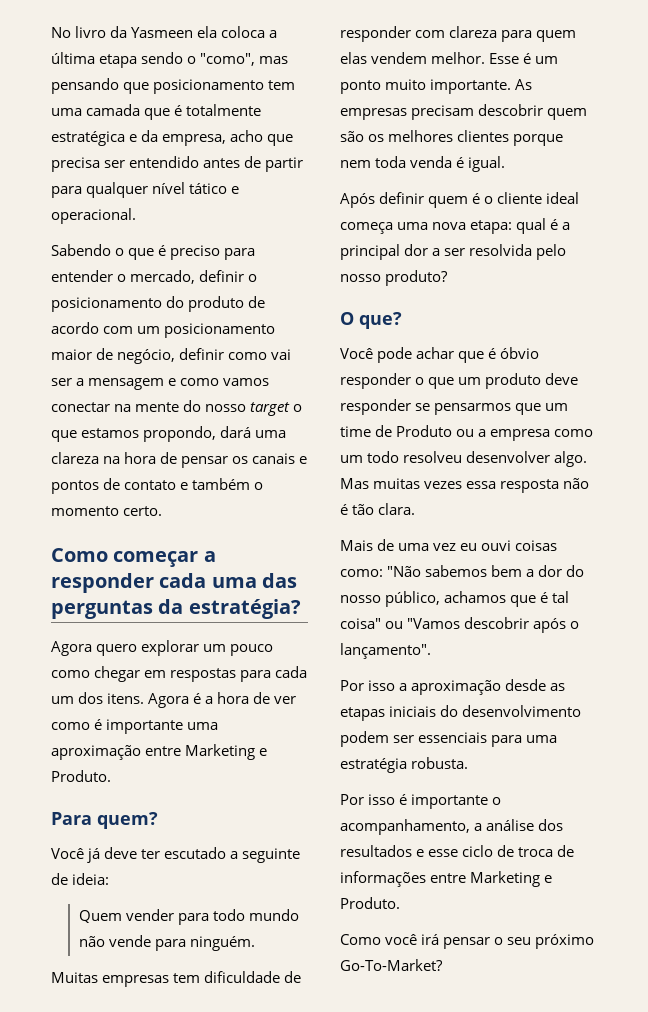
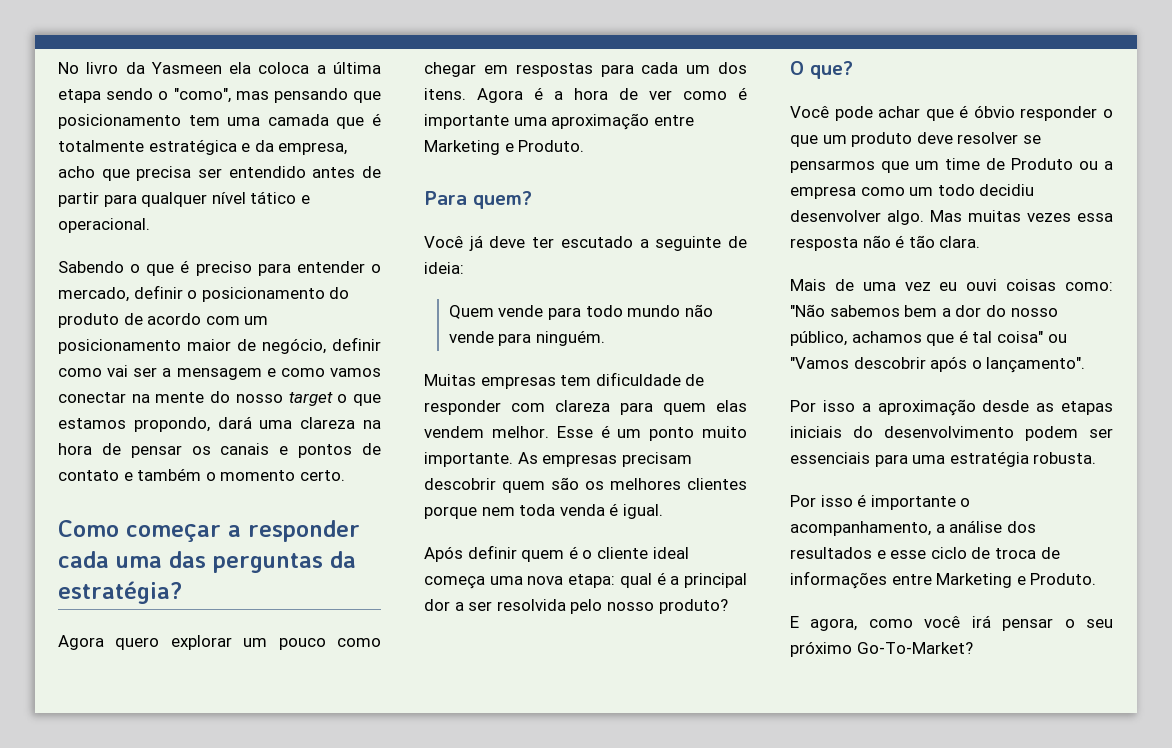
- Quem vender para todo mundo não vende para ninguém.
+ Quem vende para todo mundo não vende para ninguém.
- Você pode achar que é óbvio responder o que um produto deve responder se pensarmos que um time de Produto ou a empresa como um todo resolveu desenvolver algo.
+ Você pode achar que é óbvio responder o que um produto deve resolver se pensarmos que um time de Produto ou a empresa como um todo decidiu desenvolver algo.
- Como você irá pensar o seu próximo Go-To-Market?
+ E agora, como você irá pensar o seu próximo Go-To-Market?

